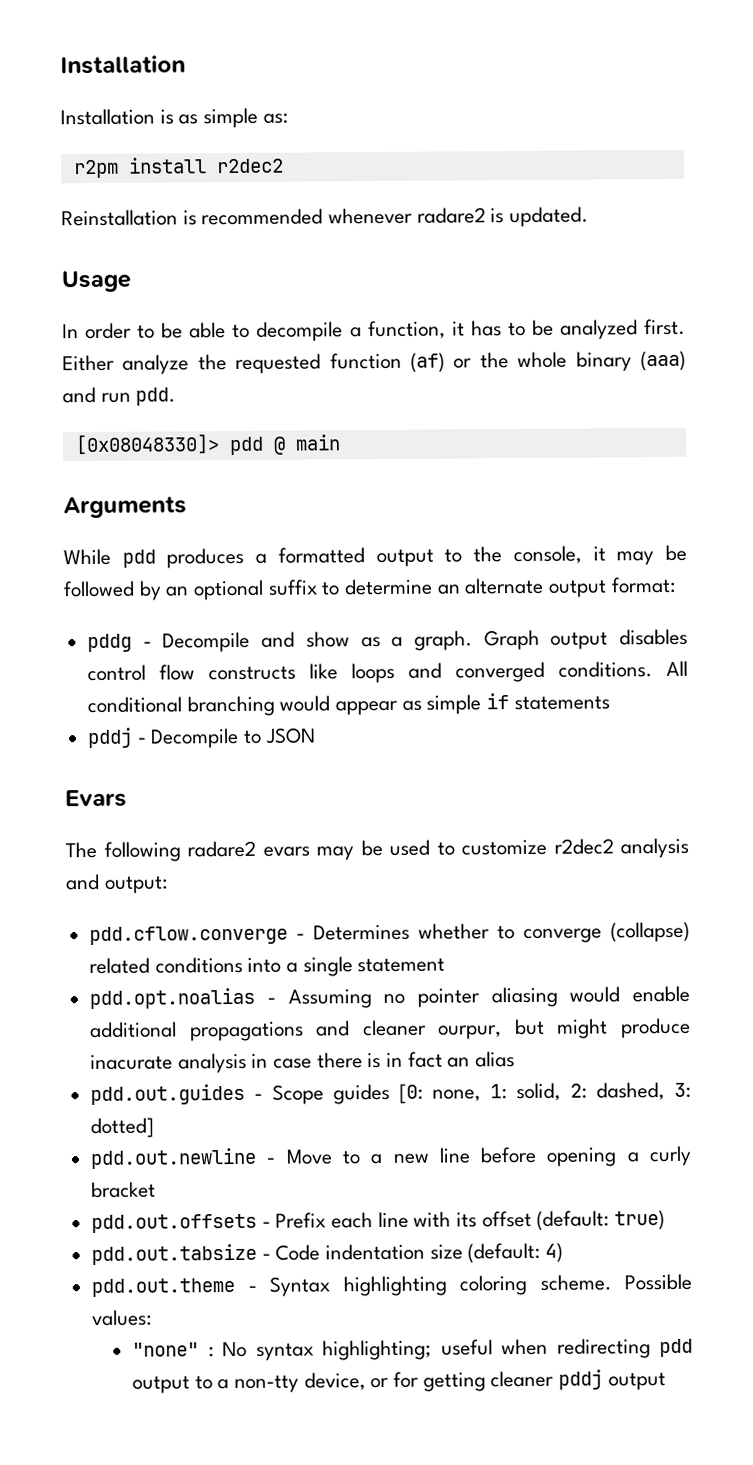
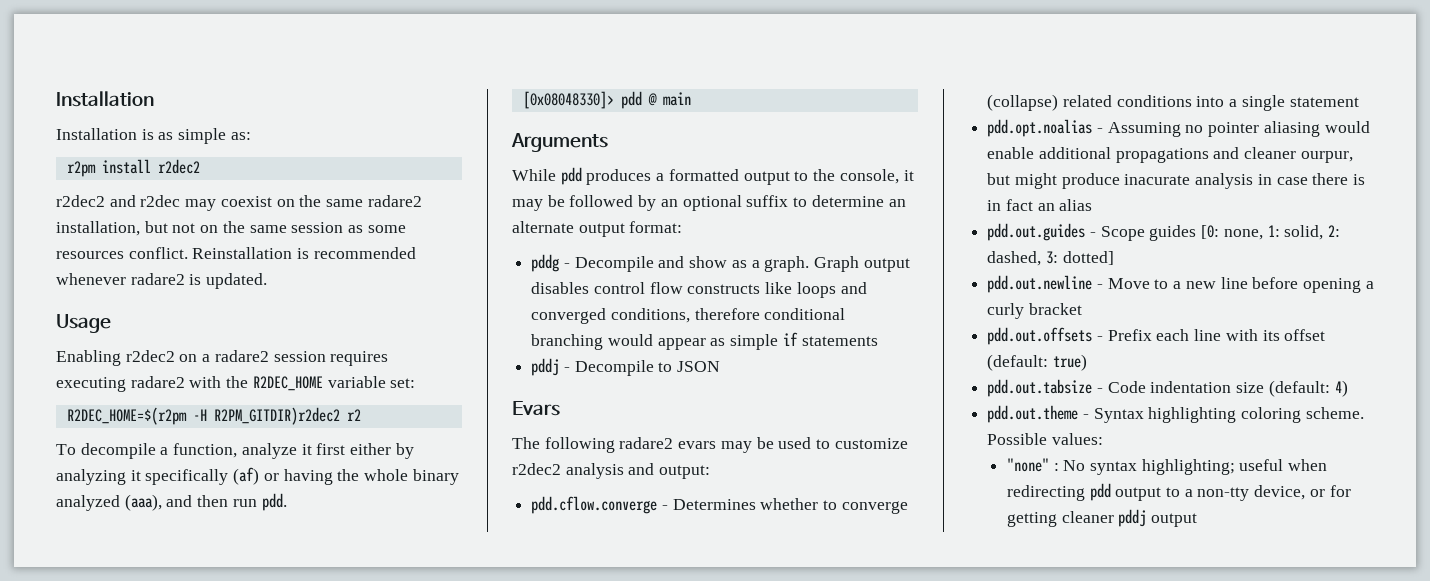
+ r2dec2 and r2dec may coexist on the same radare2 installation, but not on the same session as some resources conflict.
- In order to be able to decompile a function, it has to be analyzed first. Either analyze the requested function (af) or the whole binary (aaa) and run pdd.
+ Enabling r2dec2 on a radare2 session requires executing radare2 with the R2DEC_HOME variable set:
+ R2DEC_HOME=$(r2pm -H R2PM_GITDIR)r2dec2 r2
+ To decompile a function, analyze it first either by analyzing it specifically (af) or having the whole binary analyzed (aaa), and then run pdd.
- Graph output disables control flow constructs like loops and converged conditions. All conditional branching would appear as simple if statements
+ Graph output disables control flow constructs like loops and converged conditions, therefore conditional branching would appear as simple if statements

